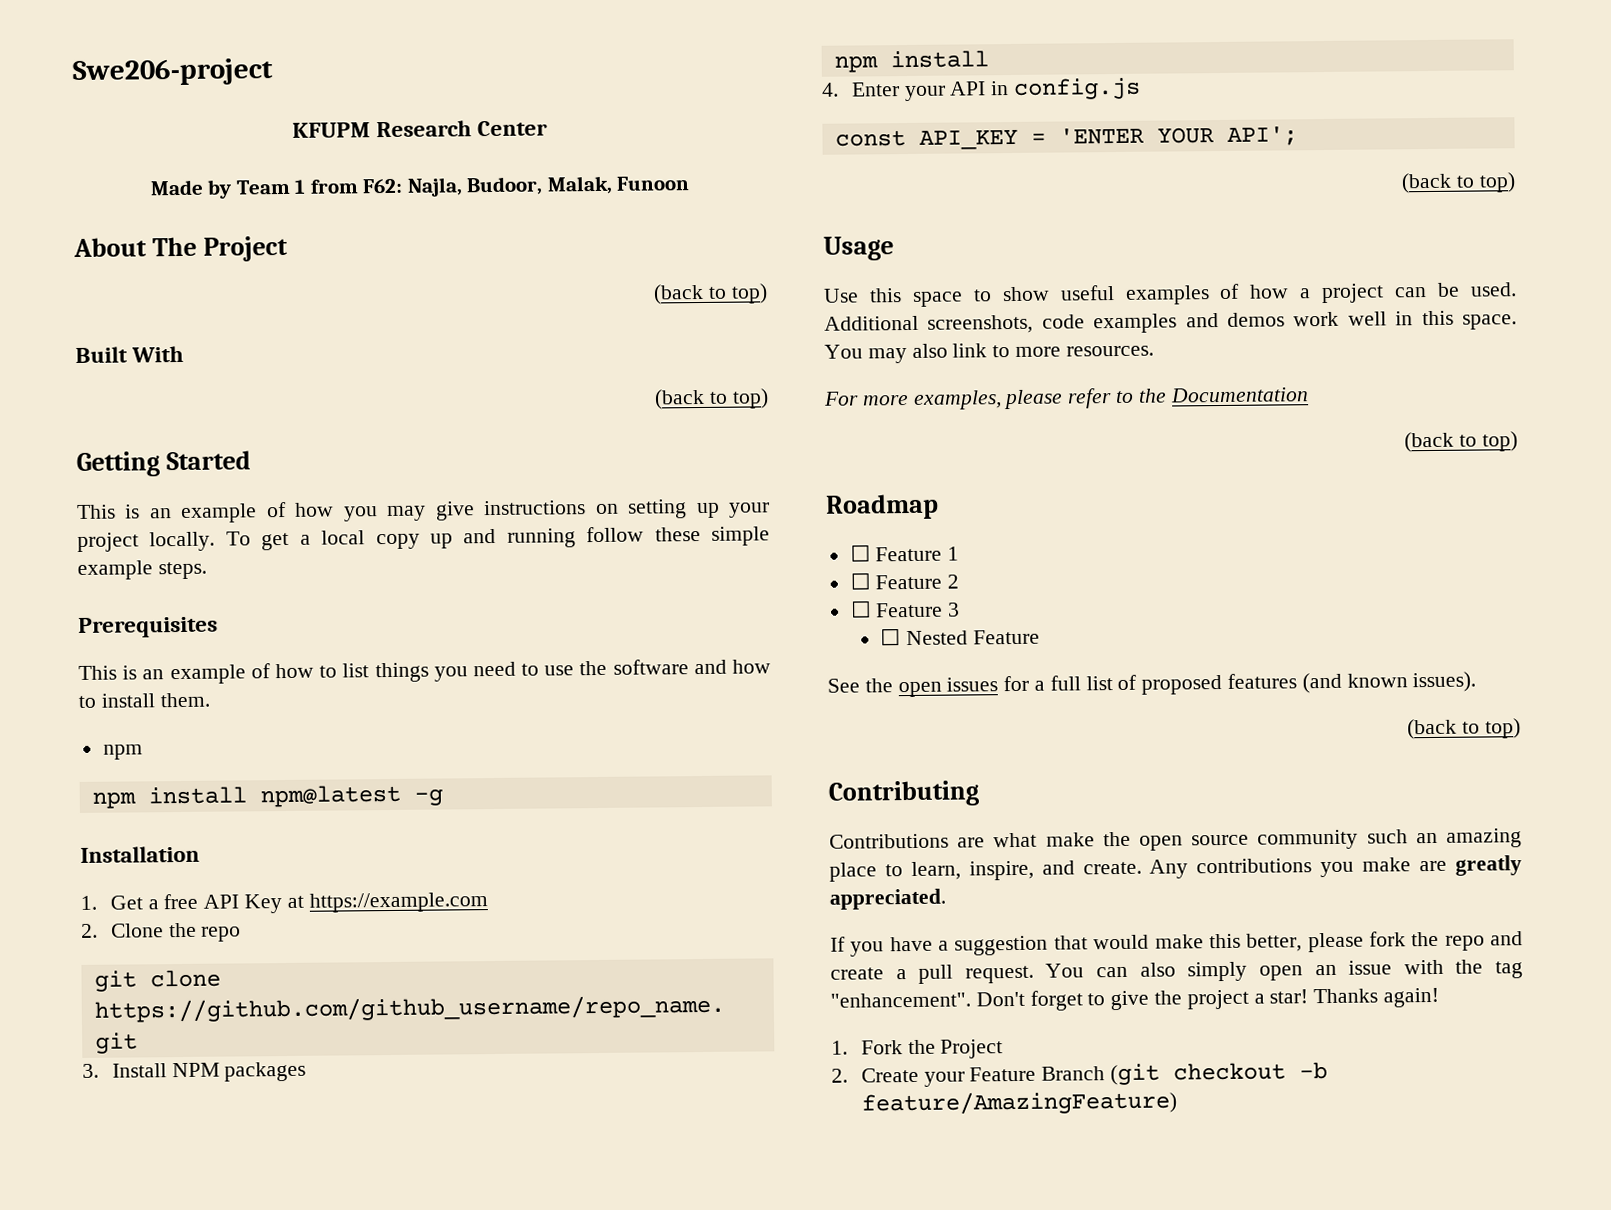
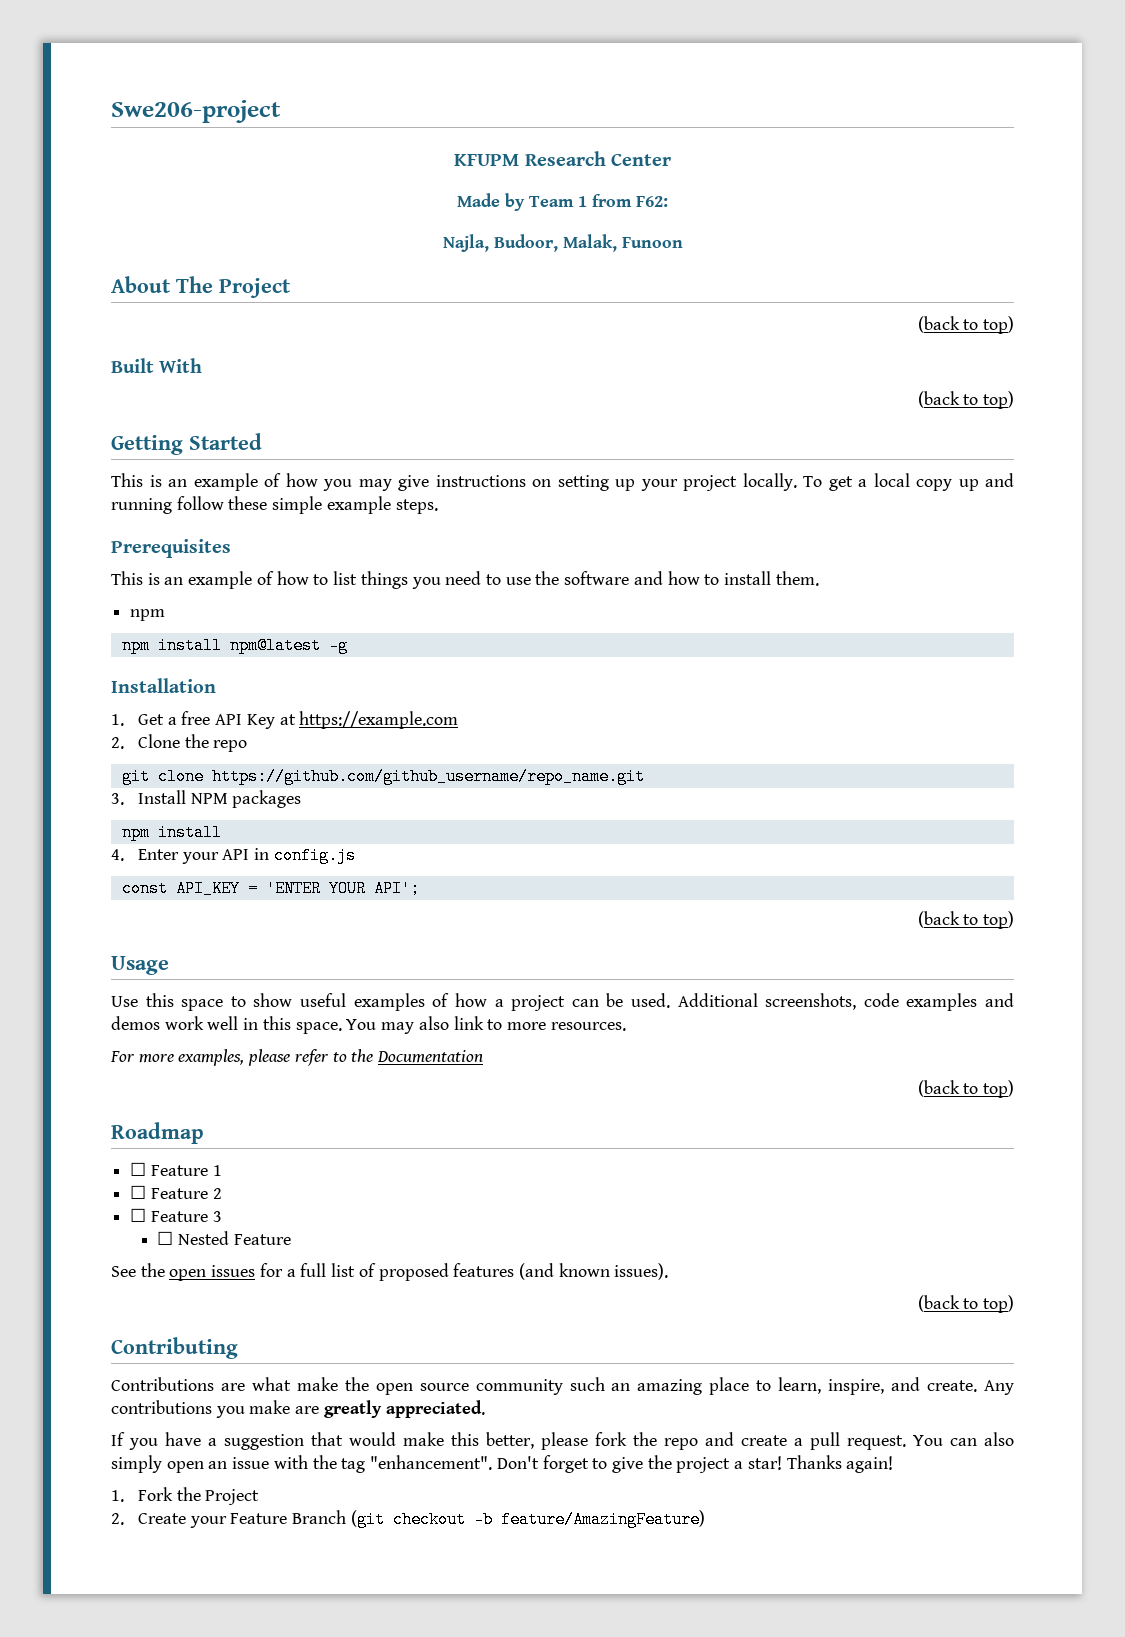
- Made by Team 1 from F62: Najla, Budoor, Malak, Funoon
+ Made by Team 1 from F62:
+ Najla, Budoor, Malak, Funoon

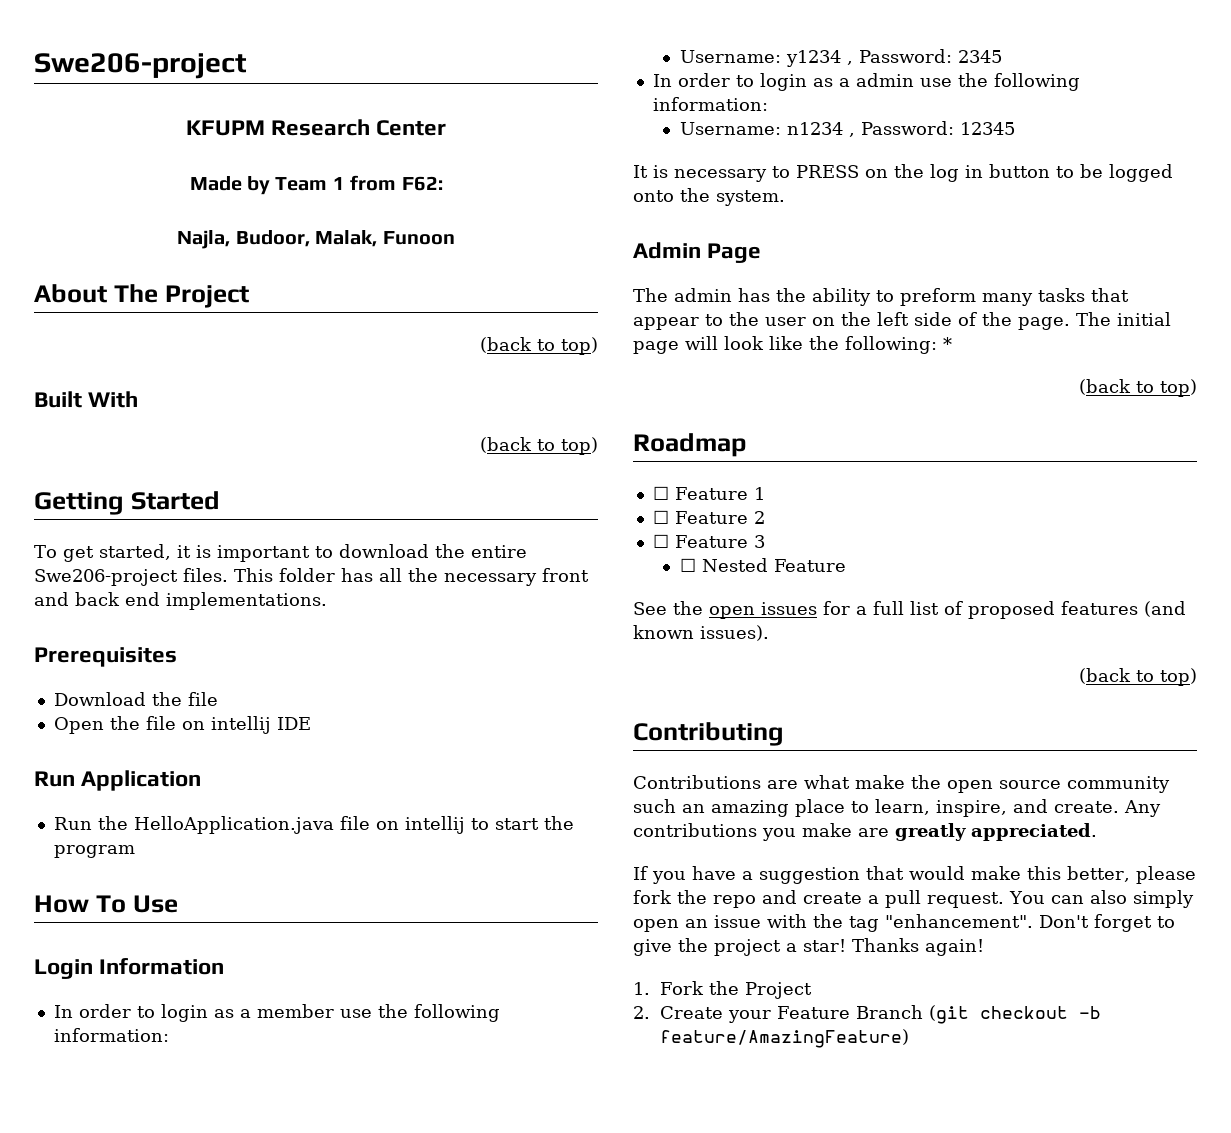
- This is an example of how you may give instructions on setting up your project locally. To get a local copy up and running follow these simple example steps.
+ To get started, it is important to download the entire Swe206-project files. This folder has all the necessary front and back end implementations.
  Prerequisites
- This is an example of how to list things you need to use the software and how to install them.
- npm
- npm install npm@latest -g
- Installation
- 1. Get a free API Key at https://example.com
- 2. Clone the repo
- git clone https://github.com/github_username/repo_name.git
- 3. Install NPM packages
- npm install
- 4. Enter your API in config.js
- const API_KEY = 'ENTER YOUR API';
- (back to top)
- Usage
- Use this space to show useful examples of how a project can be used. Additional screenshots, code examples and demos work well in this space. You may also link to more resources.
- For more examples, please refer to the Documentation
+ Download the file
+ Open the file on intellij IDE
+ Run Application
+ Run the HelloApplication.java file on intellij to start the program
+ How To Use
+ Login Information
+ In order to login as a member use the following information:
+ Username: y1234 , Password: 2345
+ In order to login as a admin use the following information:
+ Username: n1234 , Password: 12345
+ It is necessary to PRESS on the log in button to be logged onto the system.
+ Admin Page
+ The admin has the ability to preform many tasks that appear to the user on the left side of the page. The initial page will look like the following: *

